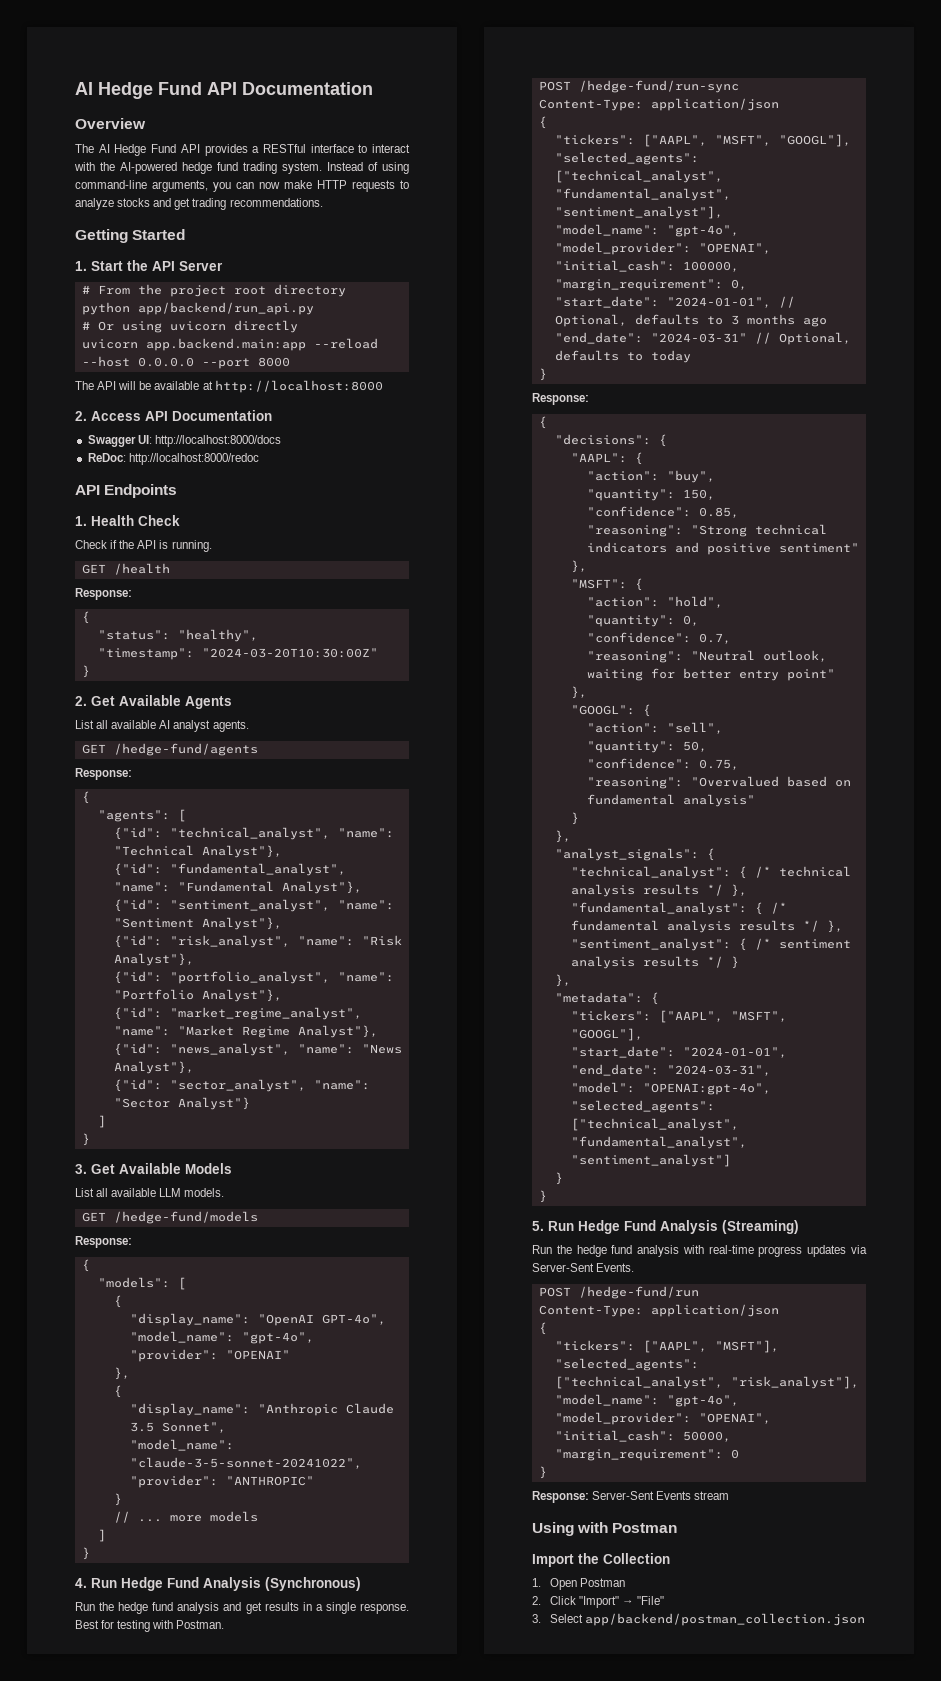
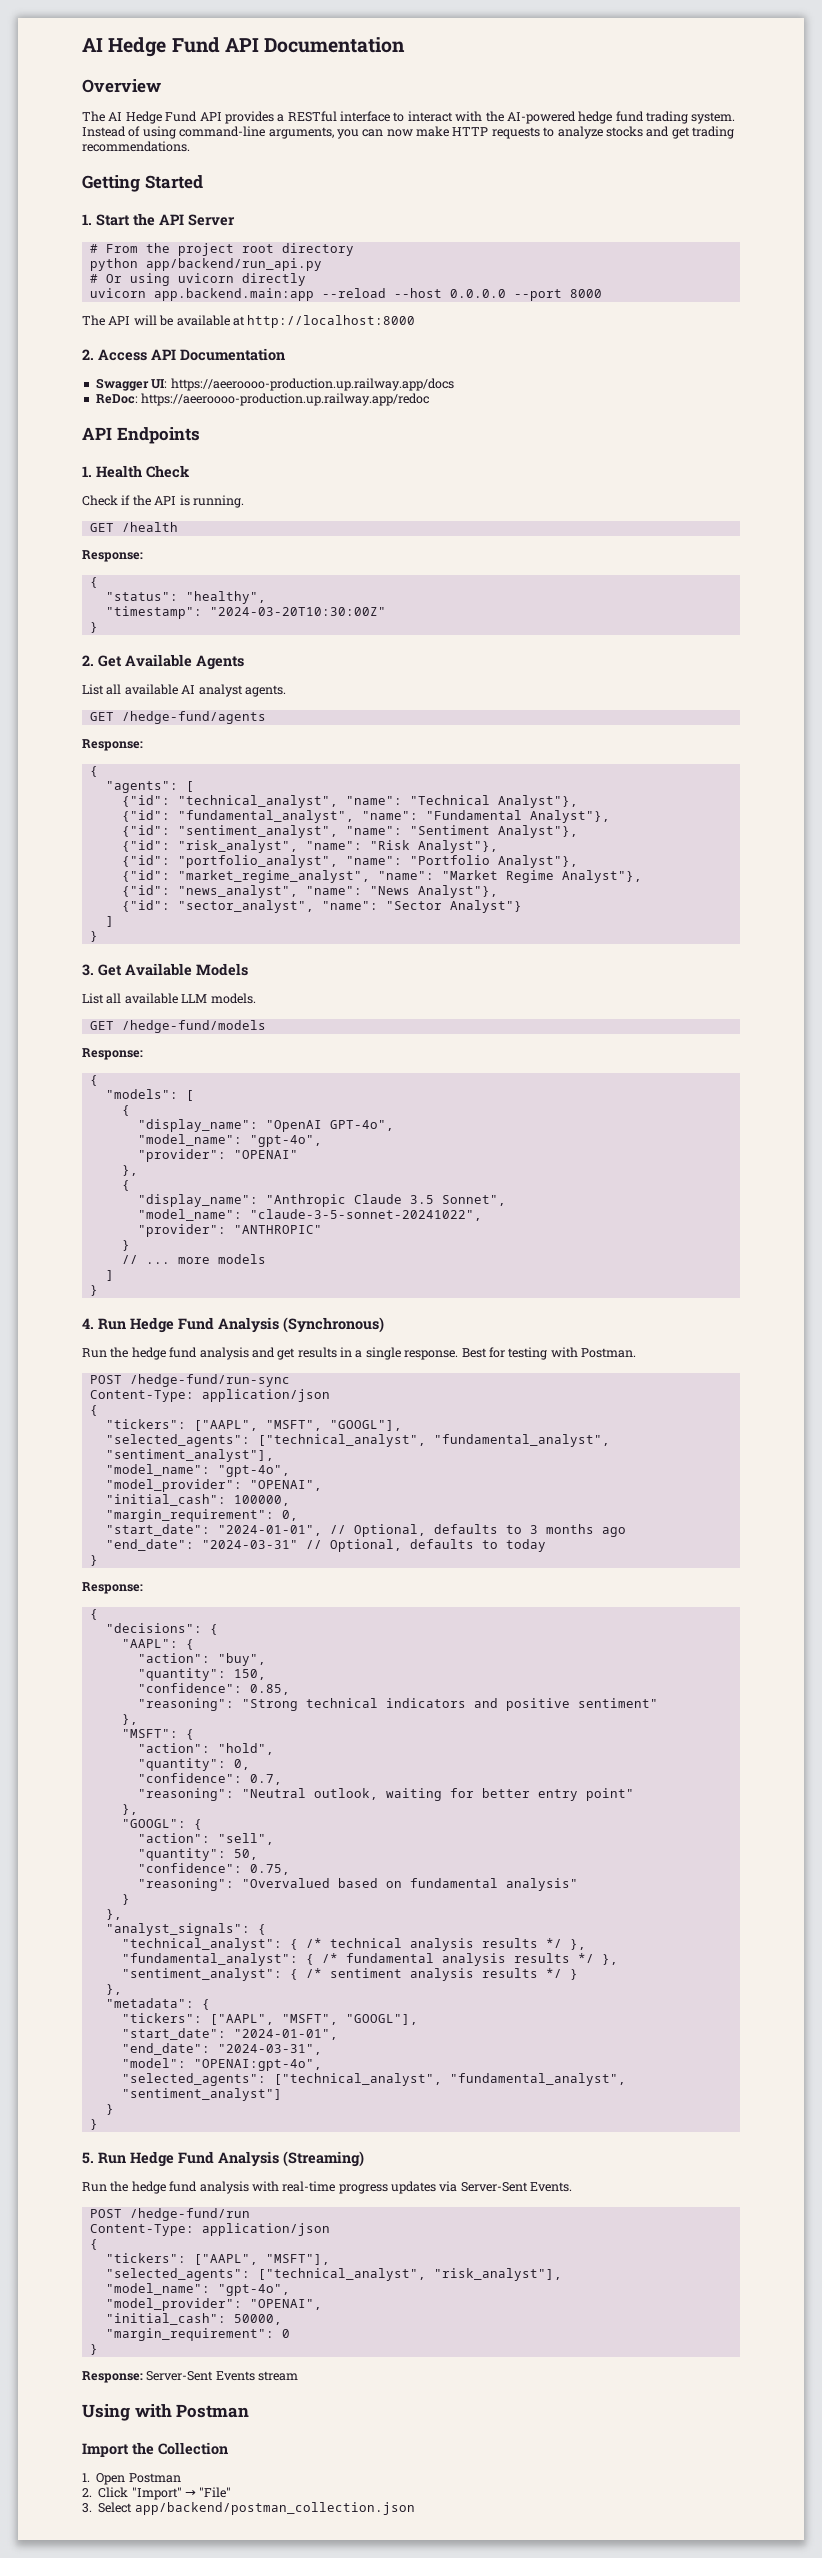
- Swagger UI: http://localhost:8000/docs
+ Swagger UI: https://aeeroooo-production.up.railway.app/docs
- ReDoc: http://localhost:8000/redoc
+ ReDoc: https://aeeroooo-production.up.railway.app/redoc

